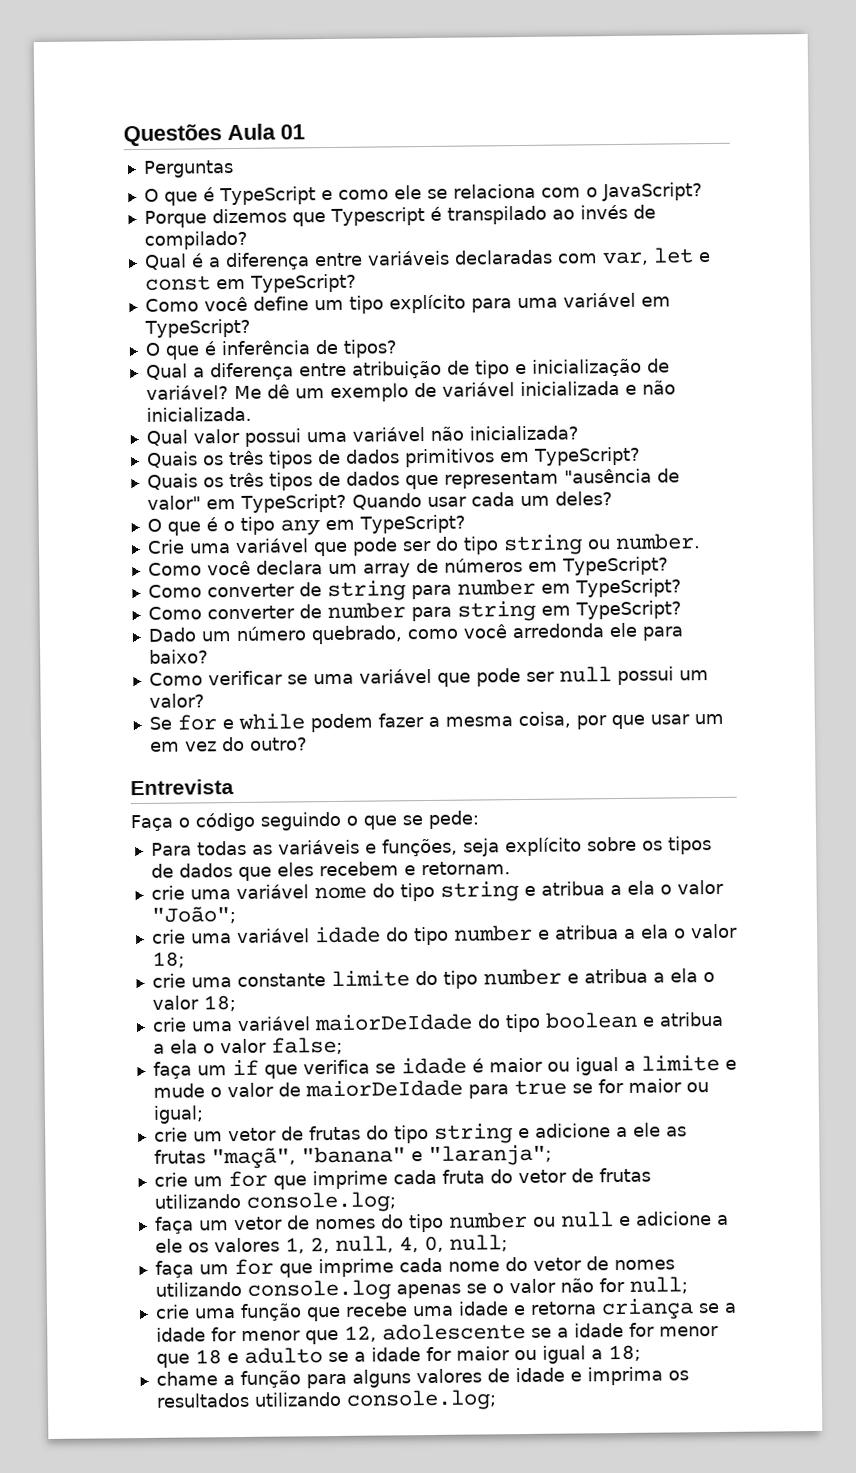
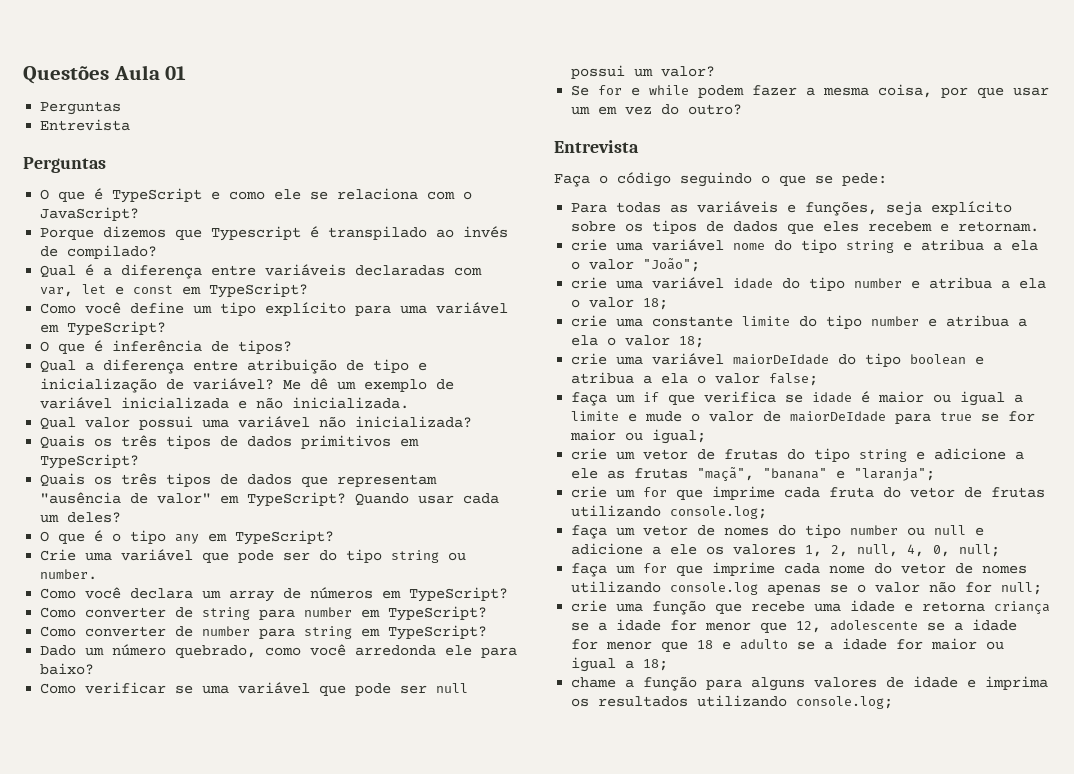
  Questões Aula 01
+ Perguntas
+ Entrevista

